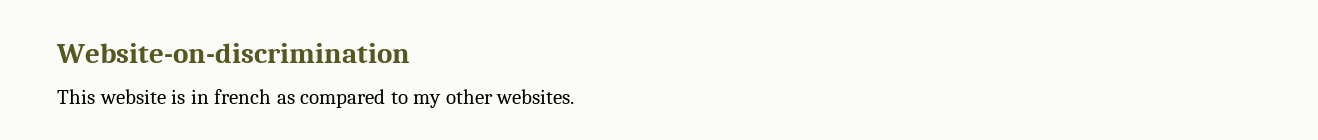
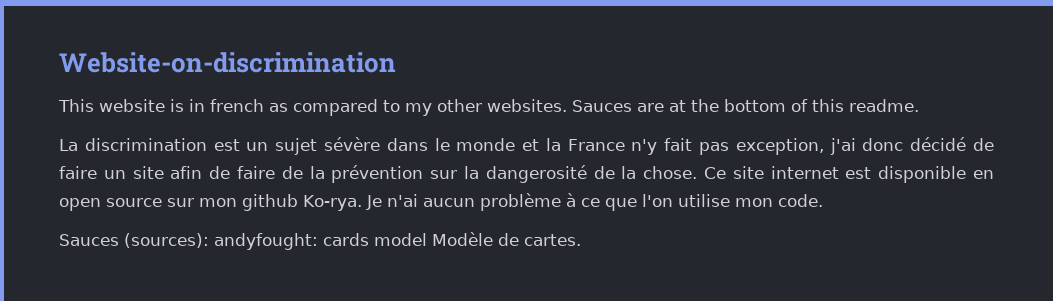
+ Sauces are at the bottom of this readme.
+ La discrimination est un sujet sévère dans le monde et la France n'y fait pas exception, j'ai donc décidé de faire un site afin de faire de la prévention sur la dangerosité de la chose. Ce site internet est disponible en open source sur mon github Ko-rya. Je n'ai aucun problème à ce que l'on utilise mon code.
+ Sauces (sources): andyfought: cards model Modèle de cartes.

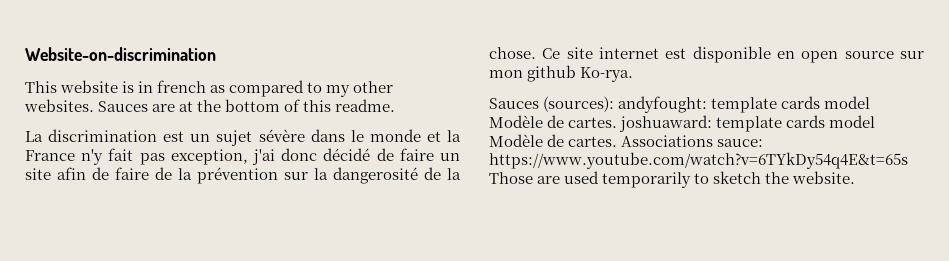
- Je n'ai aucun problème à ce que l'on utilise mon code.
- Sauces (sources): andyfought: cards model Modèle de cartes.
+ Sauces (sources): andyfought: template cards model Modèle de cartes. joshuaward: template cards model Modèle de cartes. Associations sauce: https://www.youtube.com/watch?v=6TYkDy54q4E&t=65s Those are used temporarily to sketch the website.

